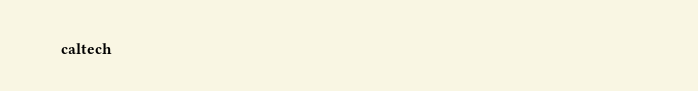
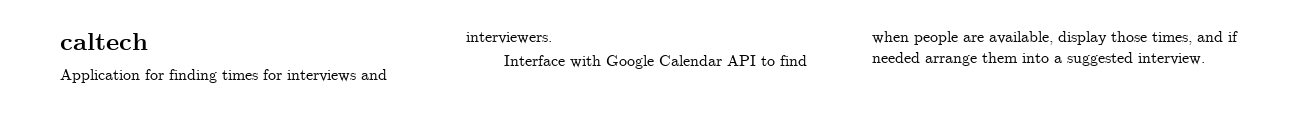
+ Application for finding times for interviews and interviewers.
+ Interface with Google Calendar API to find when people are available, display those times, and if needed arrange them into a suggested interview.

